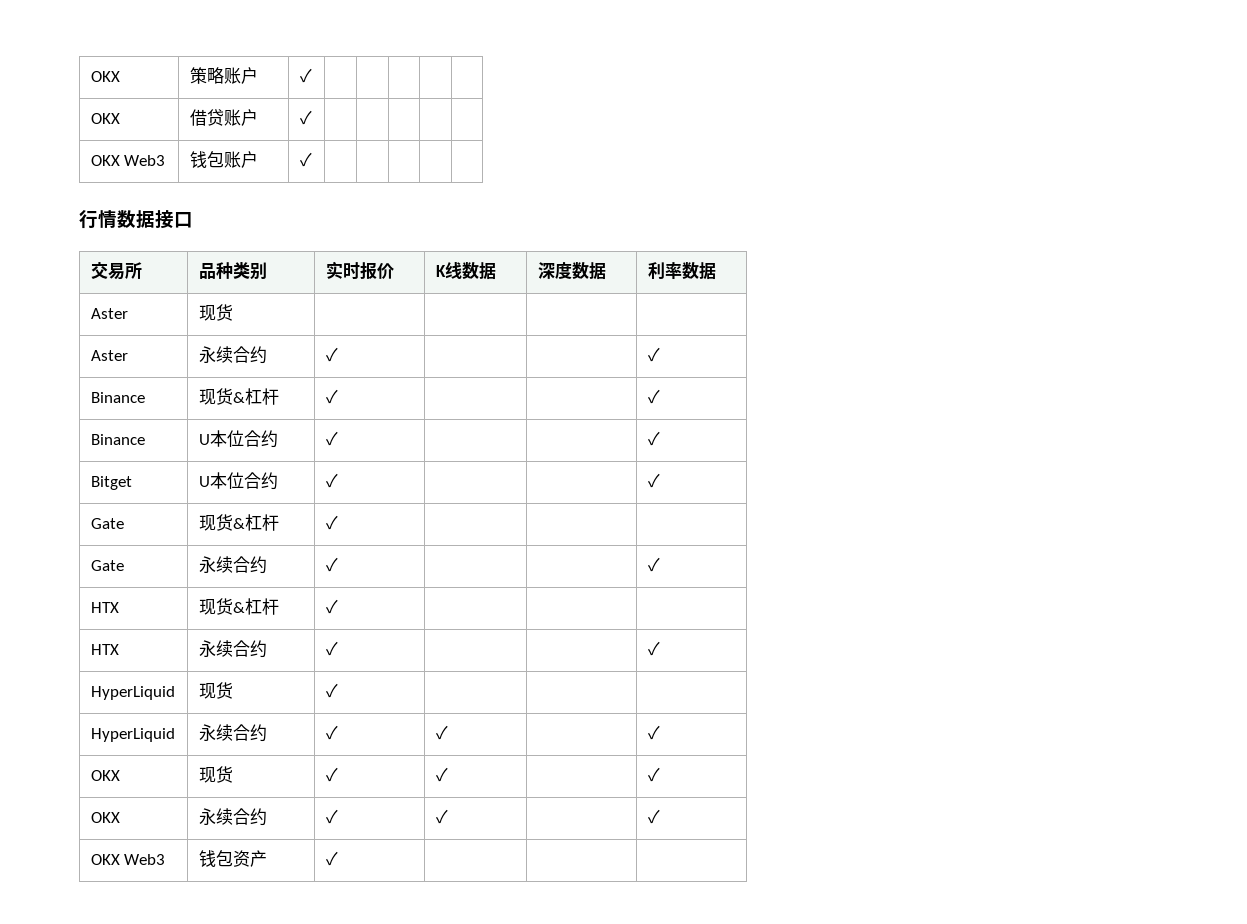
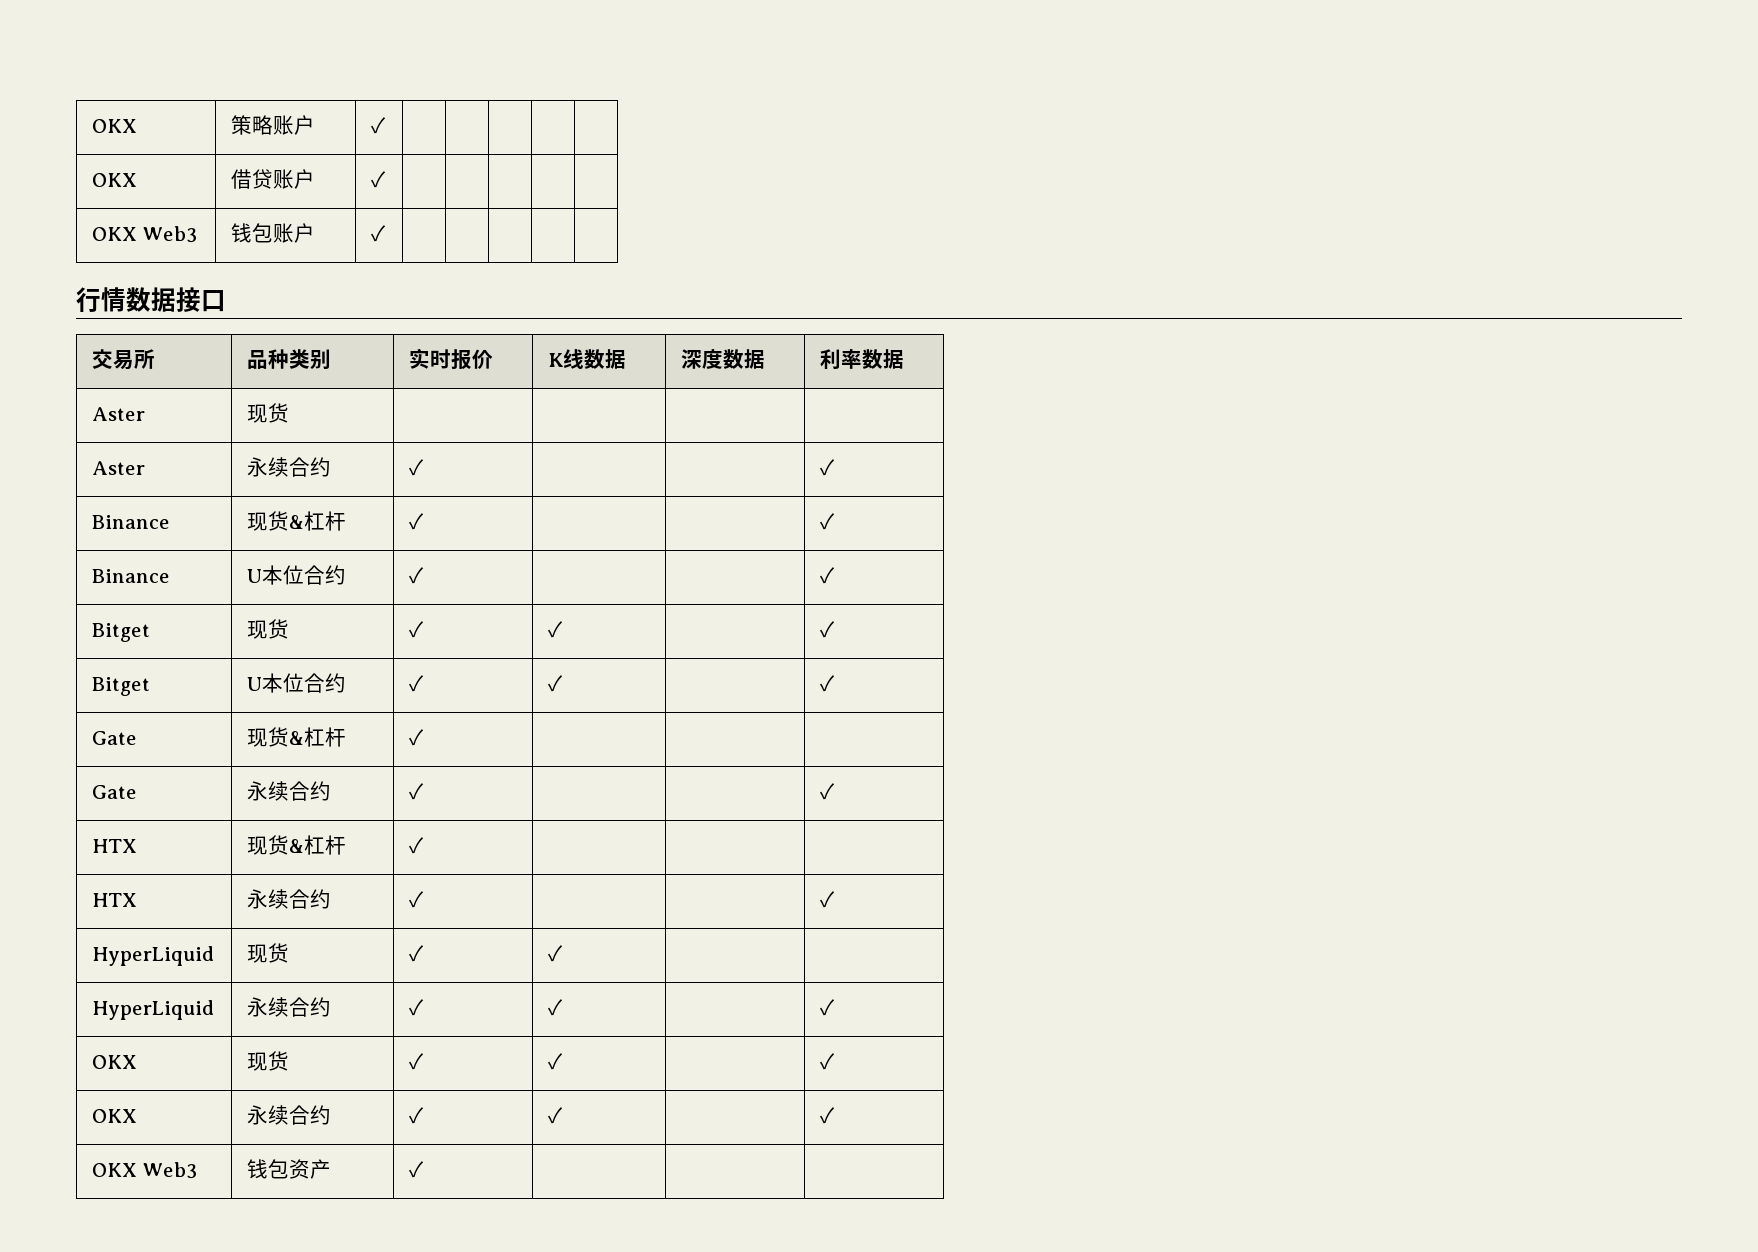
+ Bitget | 现货 | ✓ | ✓ | | ✓
- Bitget | U本位合约 | ✓ | | | ✓
+ Bitget | U本位合约 | ✓ | ✓ | | ✓
- HyperLiquid | 现货 | ✓ | | |
+ HyperLiquid | 现货 | ✓ | ✓ | |

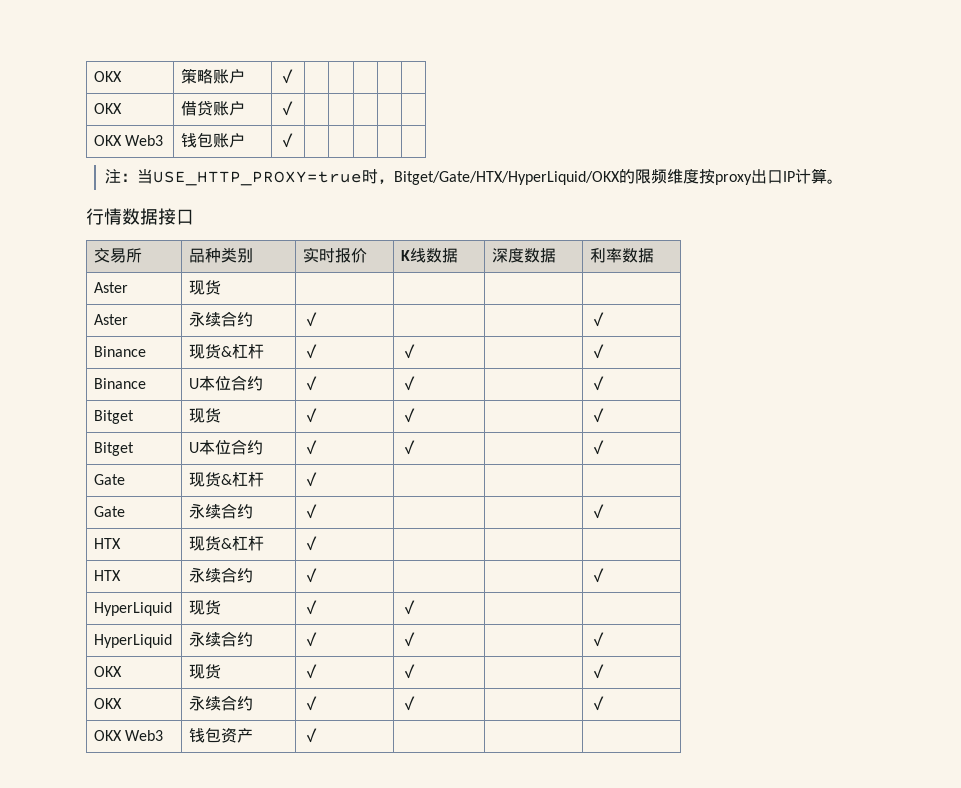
+ 注：当USE_HTTP_PROXY=true时，Bitget/Gate/HTX/HyperLiquid/OKX的限频维度按proxy出口IP计算。
- Binance | 现货&杠杆 | ✓ | | | ✓
+ Binance | 现货&杠杆 | ✓ | ✓ | | ✓
- Binance | U本位合约 | ✓ | | | ✓
+ Binance | U本位合约 | ✓ | ✓ | | ✓

